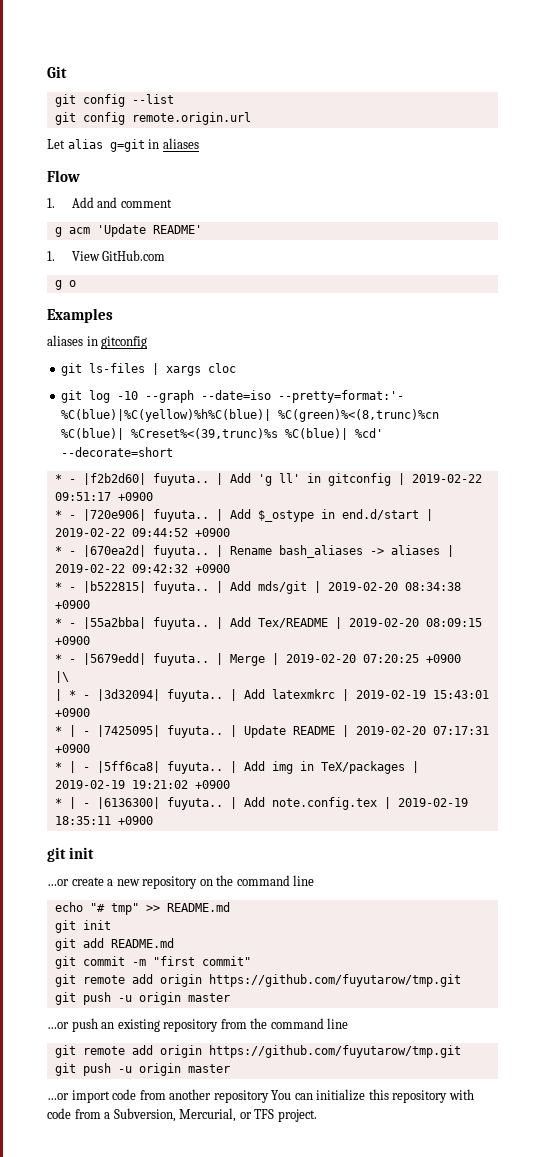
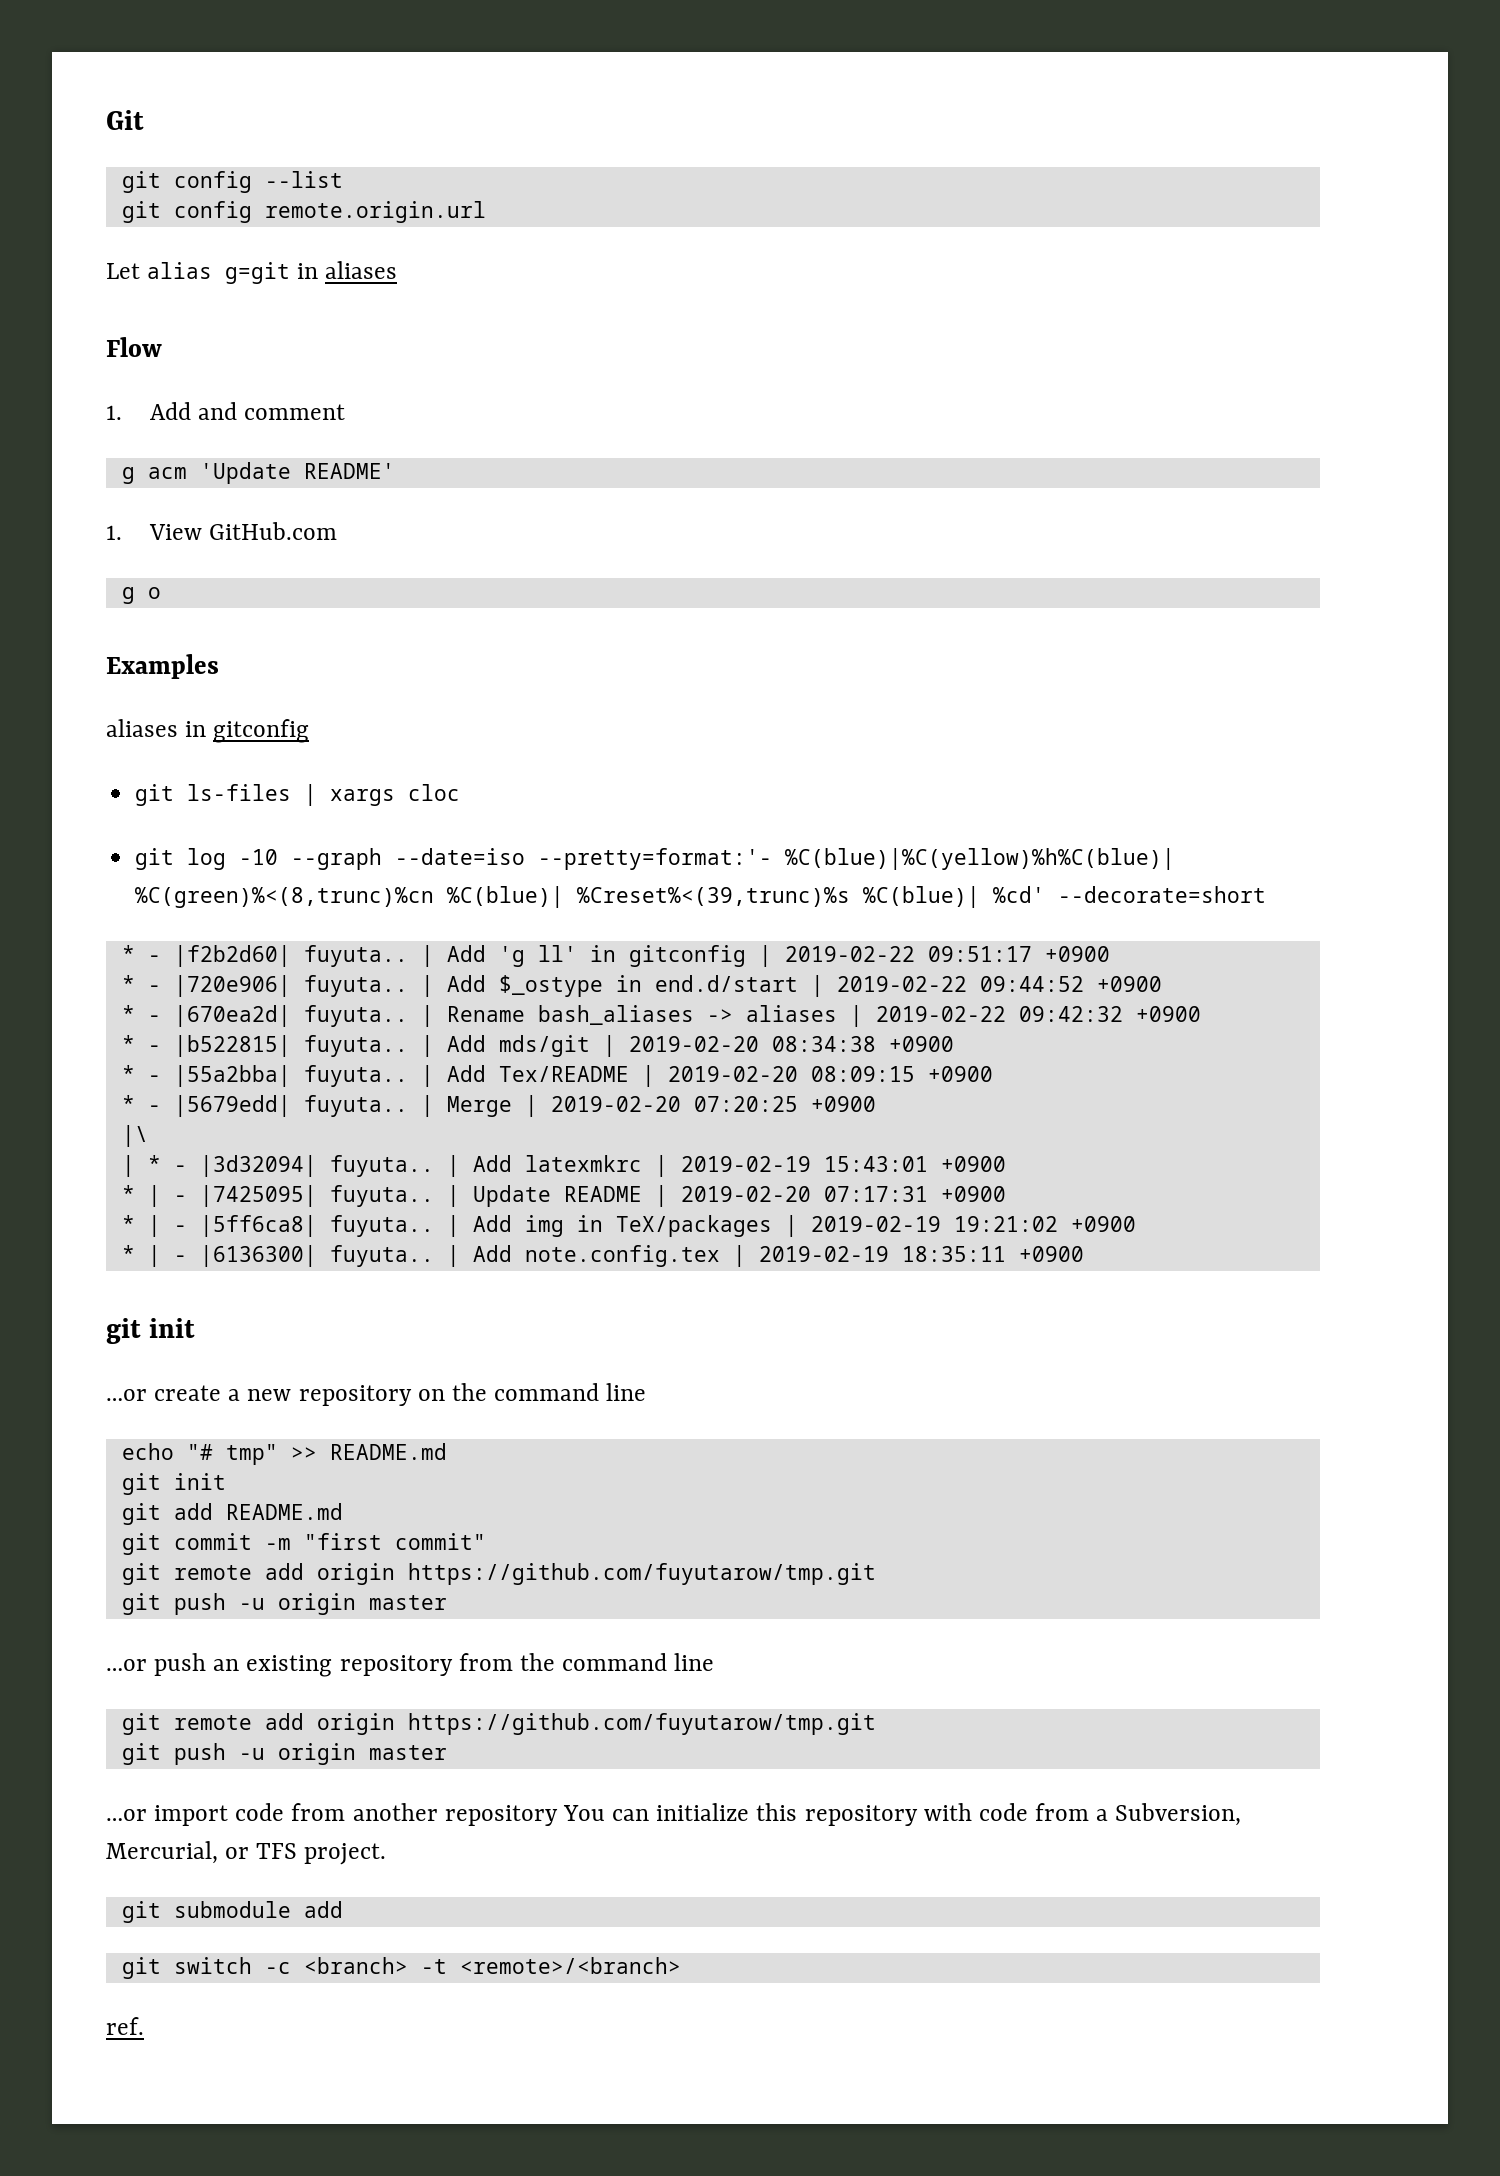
+ git submodule add
+ git switch -c <branch> -t <remote>/<branch>
+ ref.

